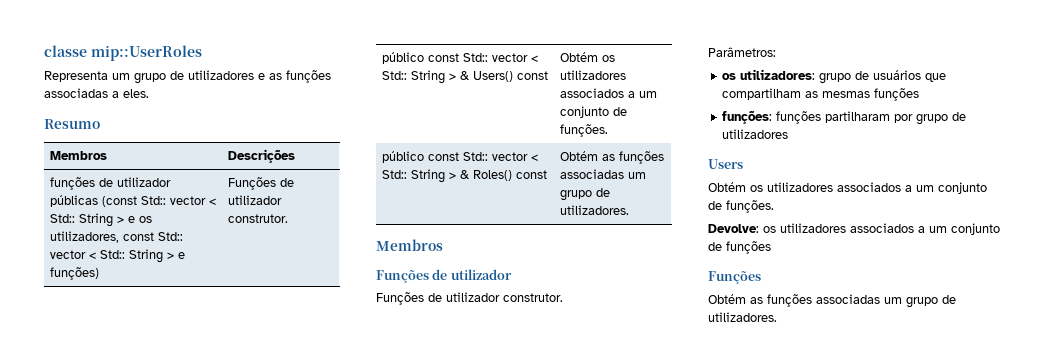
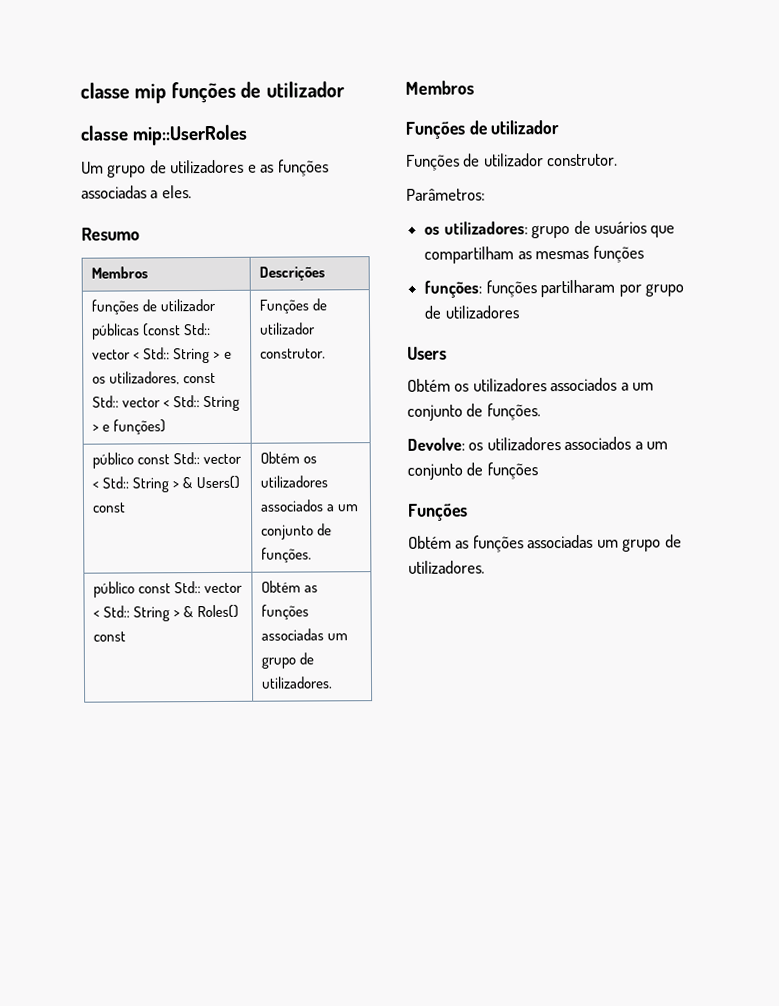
+ classe mip funções de utilizador
- Representa um grupo de utilizadores e as funções associadas a eles.
+ Um grupo de utilizadores e as funções associadas a eles.

